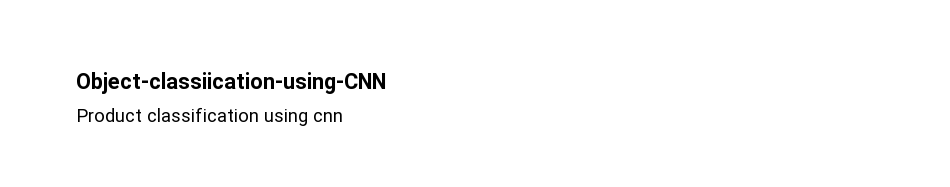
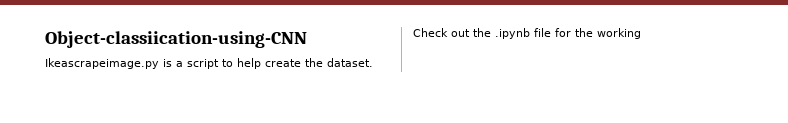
- Product classification using cnn
+ Ikeascrapeimage.py is a script to help create the dataset. Check out the .ipynb file for the working

